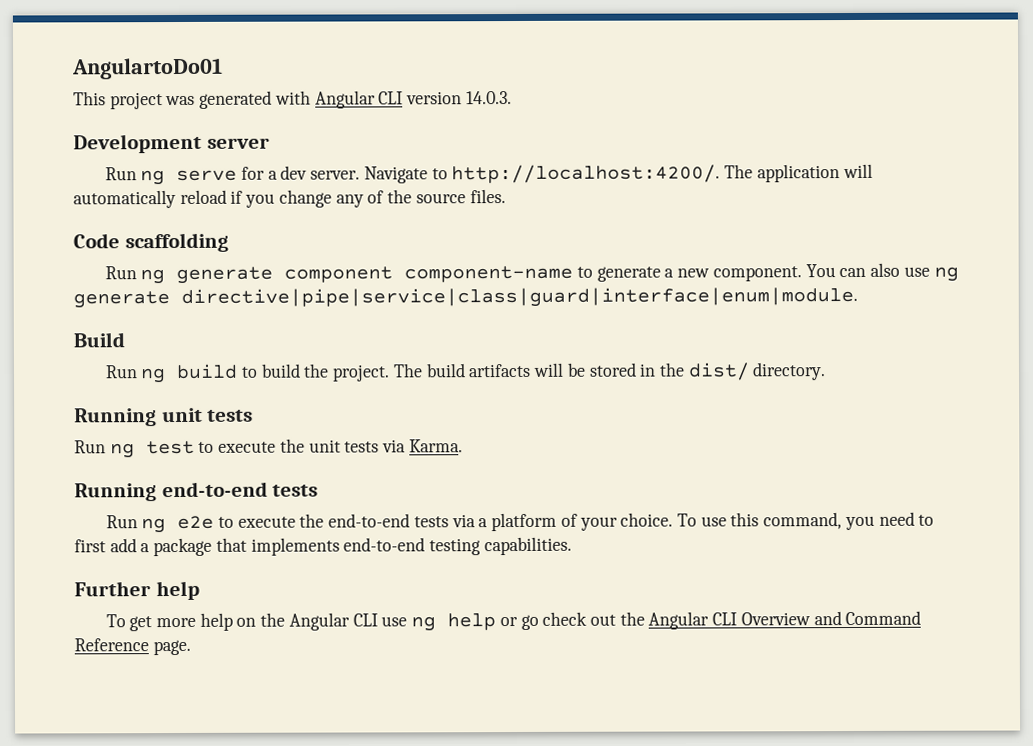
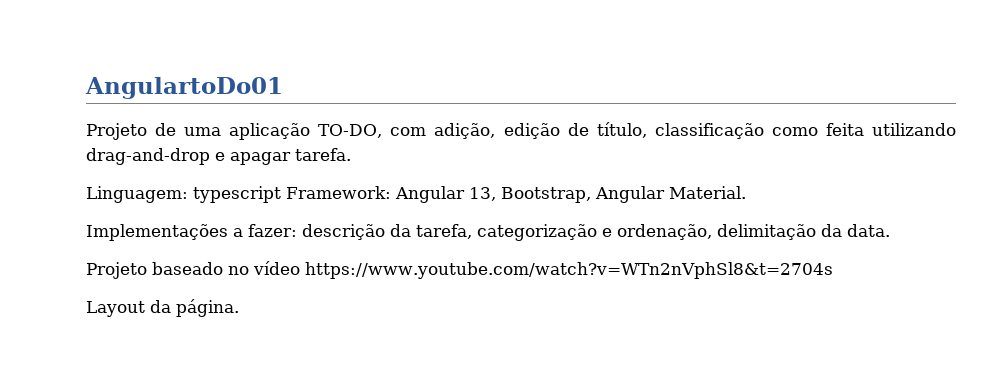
- This project was generated with Angular CLI version 14.0.3.
- Development server
- Run ng serve for a dev server. Navigate to http://localhost:4200/. The application will automatically reload if you change any of the source files.
- Code scaffolding
- Run ng generate component component-name to generate a new component. You can also use ng generate directive|pipe|service|class|guard|interface|enum|module.
- Build
- Run ng build to build the project. The build artifacts will be stored in the dist/ directory.
- Running unit tests
- Run ng test to execute the unit tests via Karma.
- Running end-to-end tests
- Run ng e2e to execute the end-to-end tests via a platform of your choice. To use this command, you need to first add a package that implements end-to-end testing capabilities.
- Further help
- To get more help on the Angular CLI use ng help or go check out the Angular CLI Overview and Command Reference page.
+ Projeto de uma aplicação TO-DO, com adição, edição de título, classificação como feita utilizando drag-and-drop e apagar tarefa.
+ Linguagem: typescript Framework: Angular 13, Bootstrap, Angular Material.
+ Implementações a fazer: descrição da tarefa, categorização e ordenação, delimitação da data.
+ Projeto baseado no vídeo https://www.youtube.com/watch?v=WTn2nVphSl8&t=2704s
+ Layout da página.

